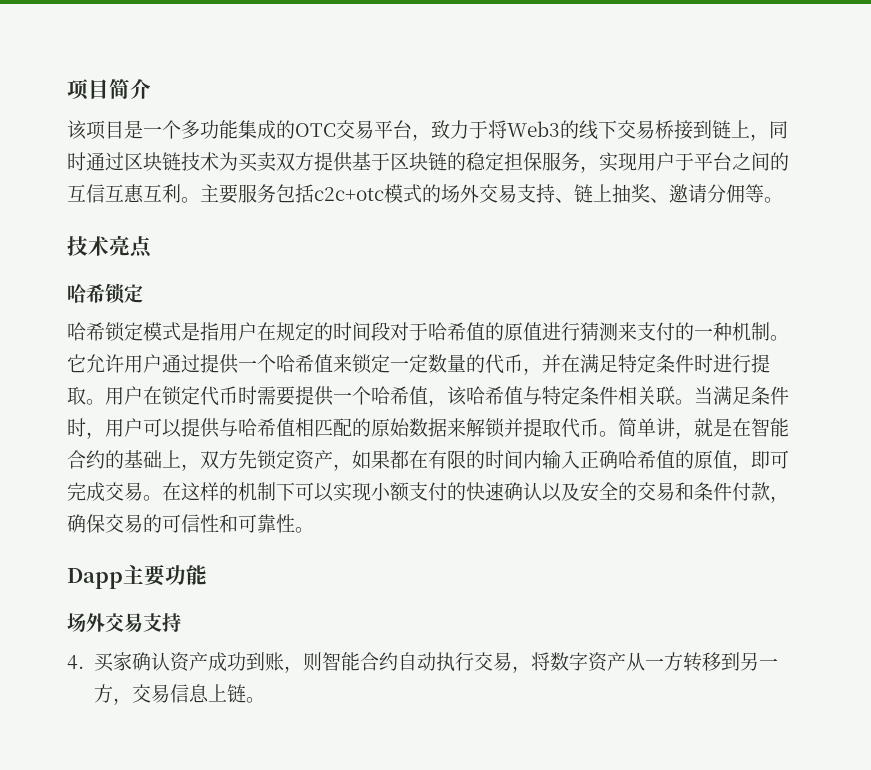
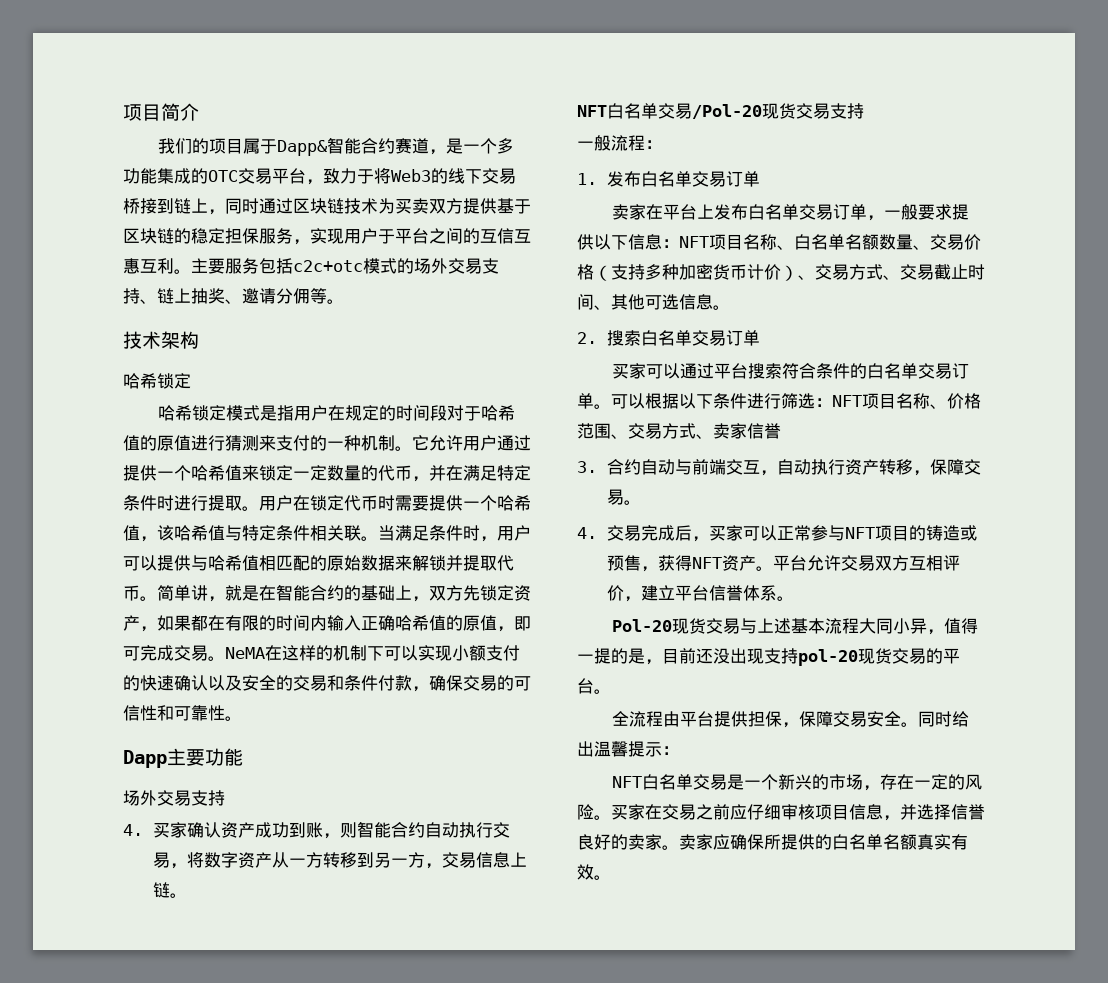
- 该项目是一个多功能集成的OTC交易平台，致力于将Web3的线下交易桥接到链上，同时通过区块链技术为买卖双方提供基于区块链的稳定担保服务，实现用户于平台之间的互信互惠互利。
+ 我们的项目属于Dapp&智能合约赛道，是一个多功能集成的OTC交易平台，致力于将Web3的线下交易桥接到链上，同时通过区块链技术为买卖双方提供基于区块链的稳定担保服务，实现用户于平台之间的互信互惠互利。
- 技术亮点
+ 技术架构
- 在这样的机制下可以实现小额支付的快速确认以及安全的交易和条件付款，确保交易的可信性和可靠性。
+ NeMA在这样的机制下可以实现小额支付的快速确认以及安全的交易和条件付款，确保交易的可信性和可靠性。
+ NFT白名单交易/Pol-20现货交易支持
+ 一般流程：
+ 1.发布白名单交易订单
+ 卖家在平台上发布白名单交易订单，一般要求提供以下信息：NFT项目名称、白名单名额数量、交易价格（支持多种加密货币计价）、交易方式、交易截止时间、其他可选信息。
+ 2.搜索白名单交易订单
+ 买家可以通过平台搜索符合条件的白名单交易订单。可以根据以下条件进行筛选：NFT项目名称、价格范围、交易方式、卖家信誉
+ 3.合约自动与前端交互，自动执行资产转移，保障交易。
+ 4.交易完成后，买家可以正常参与NFT项目的铸造或预售，获得NFT资产。平台允许交易双方互相评价，建立平台信誉体系。
+ Pol-20现货交易与上述基本流程大同小异，值得一提的是，目前还没出现支持pol-20现货交易的平台。
+ 全流程由平台提供担保，保障交易安全。同时给出温馨提示：
+ NFT白名单交易是一个新兴的市场，存在一定的风险。买家在交易之前应仔细审核项目信息，并选择信誉良好的卖家。卖家应确保所提供的白名单名额真实有效。

